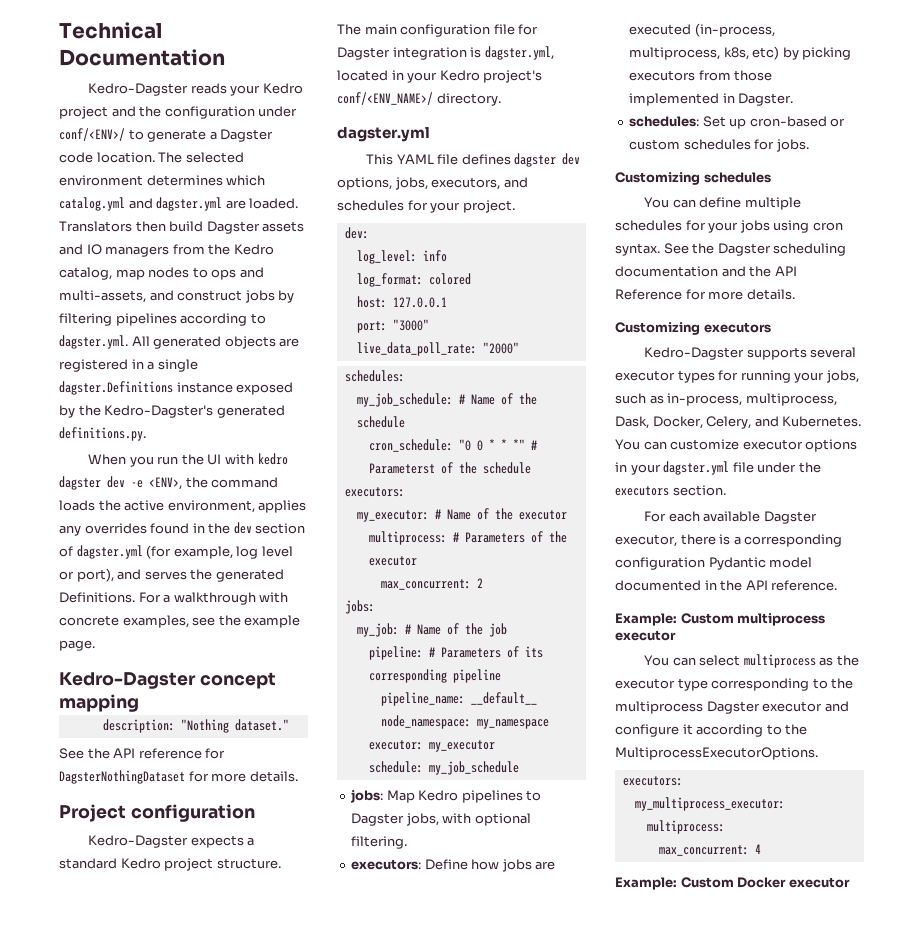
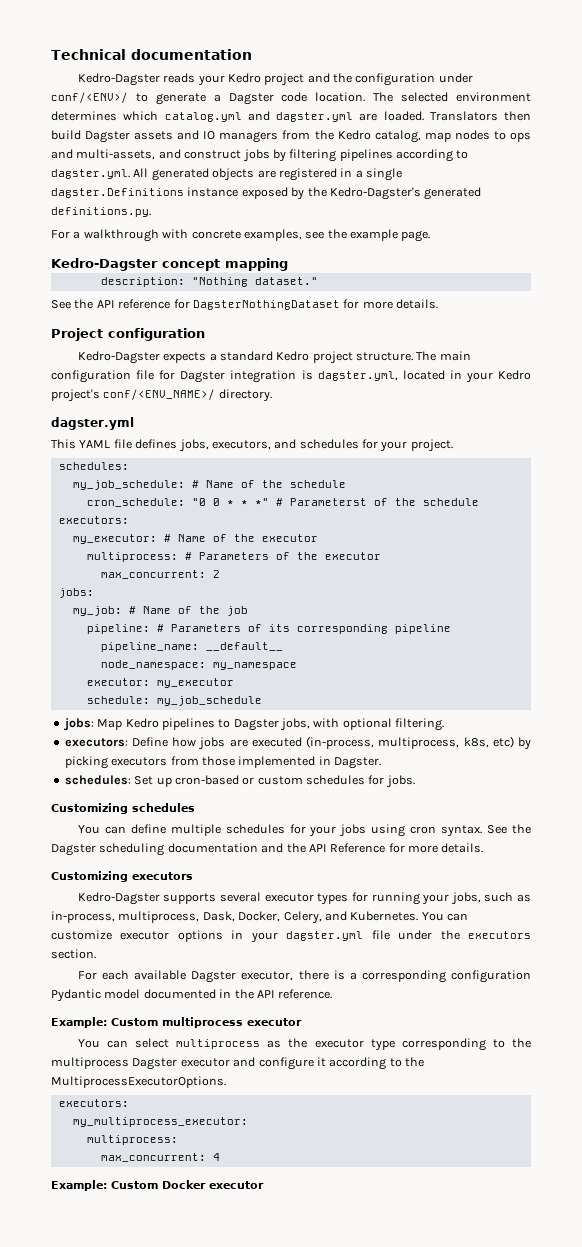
- Technical Documentation
+ Technical documentation
- When you run the UI with kedro dagster dev -e <ENV>, the command loads the active environment, applies any overrides found in the dev section of dagster.yml (for example, log level or port), and serves the generated Definitions.
- This YAML file defines dagster dev options, jobs, executors, and schedules for your project.
+ This YAML file defines jobs, executors, and schedules for your project.
- dev:
- log_level: info
- log_format: colored
- host: 127.0.0.1
- port: "3000"
- live_data_poll_rate: "2000"

